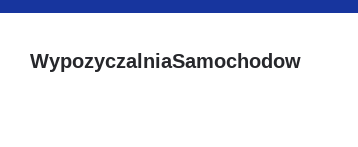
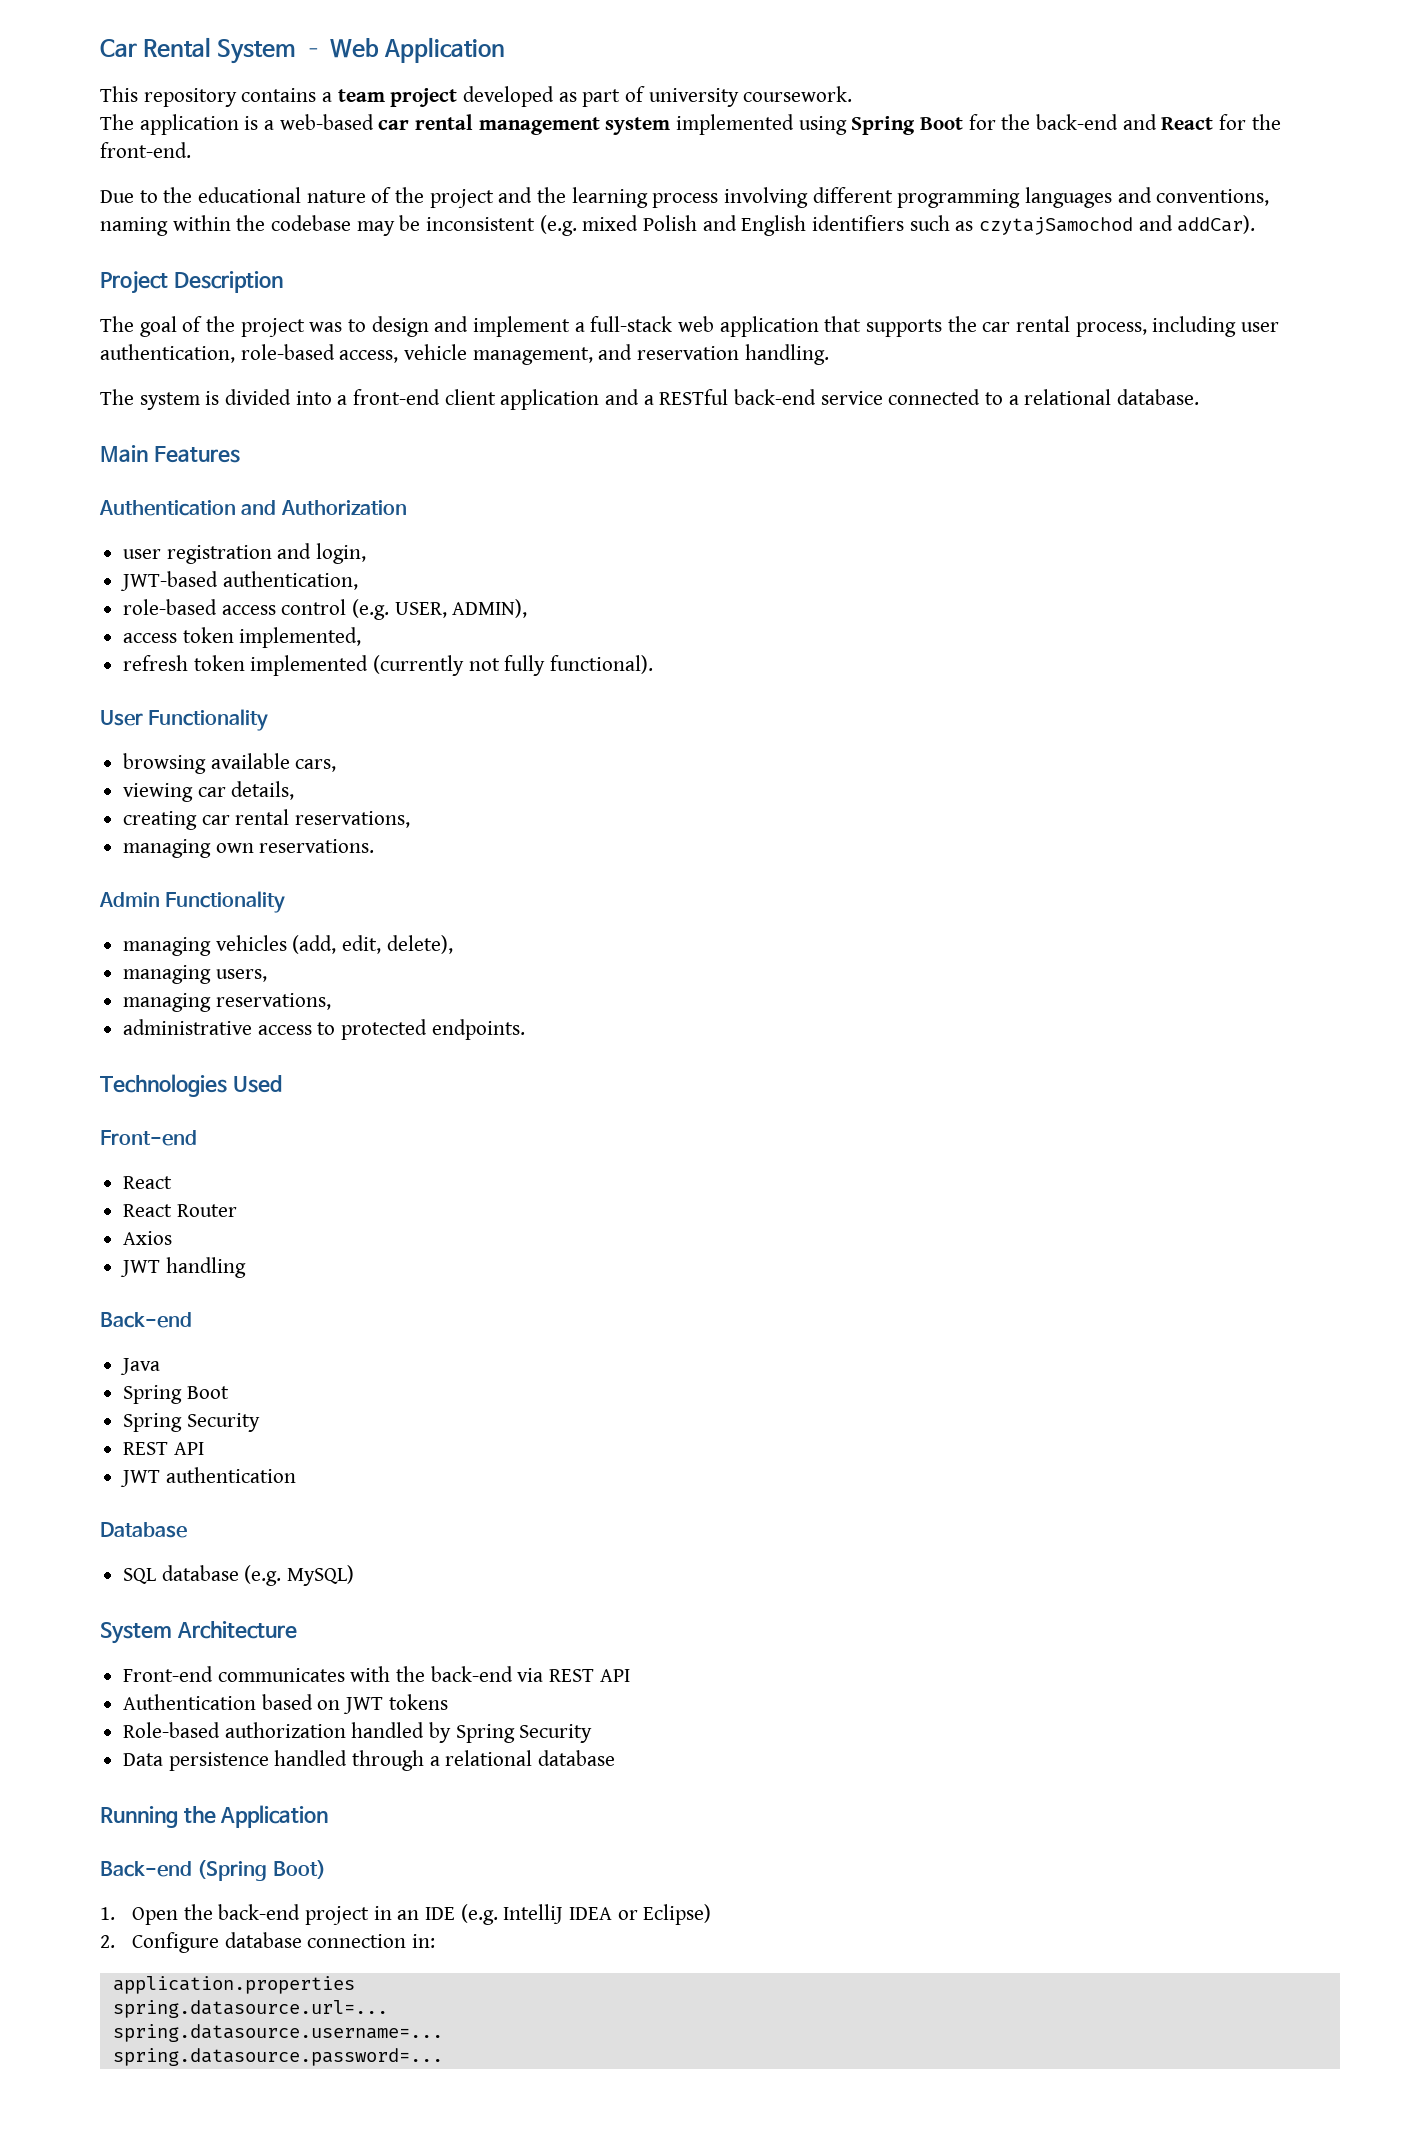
- WypozyczalniaSamochodow
+ Car Rental System – Web Application
+ This repository contains a team project developed as part of university coursework.
+ The application is a web-based car rental management system implemented using Spring Boot for the back-end and React for the front-end.
+ Due to the educational nature of the project and the learning process involving different programming languages and conventions, naming within the codebase may be inconsistent (e.g. mixed Polish and English identifiers such as czytajSamochod and addCar).
+ Project Description
+ The goal of the project was to design and implement a full-stack web application that supports the car rental process, including user authentication, role-based access, vehicle management, and reservation handling.
+ The system is divided into a front-end client application and a RESTful back-end service connected to a relational database.
+ Main Features
+ Authentication and Authorization
+ user registration and login,
+ JWT-based authentication,
+ role-based access control (e.g. USER, ADMIN),
+ access token implemented,
+ refresh token implemented (currently not fully functional).
+ User Functionality
+ browsing available cars,
+ viewing car details,
+ creating car rental reservations,
+ managing own reservations.
+ Admin Functionality
+ managing vehicles (add, edit, delete),
+ managing users,
+ managing reservations,
+ administrative access to protected endpoints.
+ Technologies Used
+ Front-end
+ React
+ React Router
+ Axios
+ JWT handling
+ Back-end
+ Java
+ Spring Boot
+ Spring Security
+ REST API
+ JWT authentication
+ Database
+ SQL database (e.g. MySQL)
+ System Architecture
+ Front-end communicates with the back-end via REST API
+ Authentication based on JWT tokens
+ Role-based authorization handled by Spring Security
+ Data persistence handled through a relational database
+ Running the Application
+ Back-end (Spring Boot)
+ 1. Open the back-end project in an IDE (e.g. IntelliJ IDEA or Eclipse)
+ 2. Configure database connection in:
+ application.properties
+ spring.datasource.url=...
+ spring.datasource.username=...
+ spring.datasource.password=...

